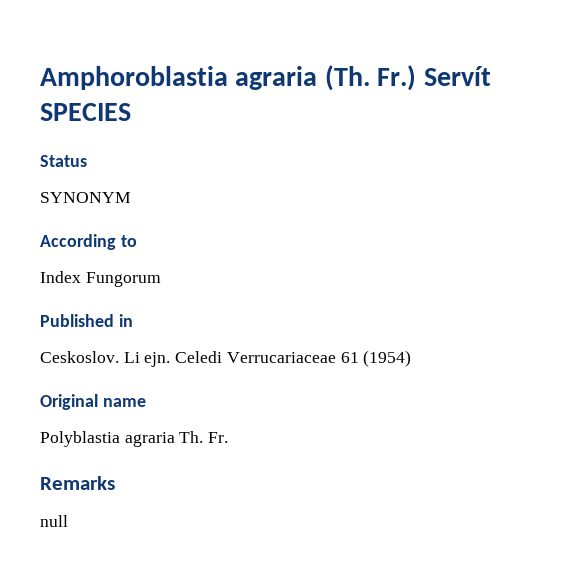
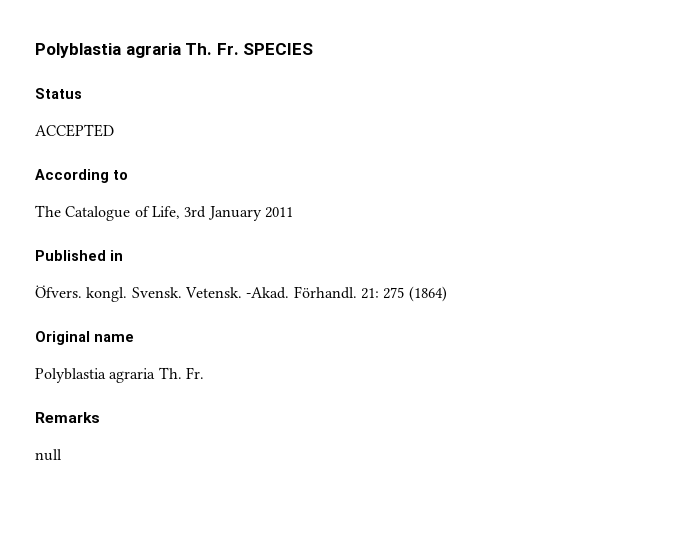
- Amphoroblastia agraria (Th. Fr.) Servít SPECIES
+ Polyblastia agraria Th. Fr. SPECIES
- SYNONYM
+ ACCEPTED
- Index Fungorum
+ The Catalogue of Life, 3rd January 2011
  Published in
- Ceskoslov. Li ejn. Celedi Verrucariaceae 61 (1954)
+ Öfvers. kongl. Svensk. Vetensk. -Akad. Förhandl. 21: 275 (1864)

